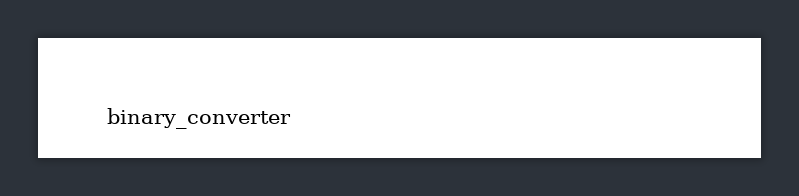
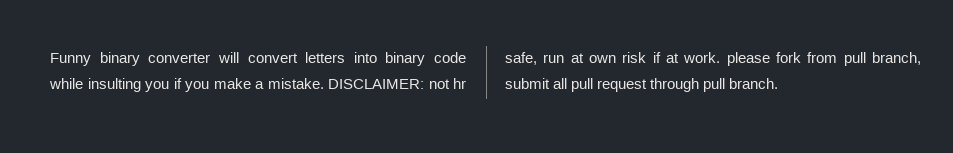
- binary_converter
+ Funny binary converter will convert letters into binary code while insulting you if you make a mistake. DISCLAIMER: not hr safe, run at own risk if at work. please fork from pull branch, submit all pull request through pull branch.

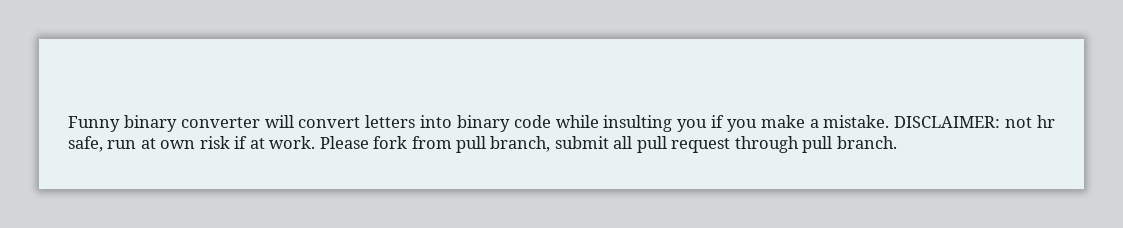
- DISCLAIMER: not hr safe, run at own risk if at work. please fork from pull branch, submit all pull request through pull branch.
+ DISCLAIMER: not hr safe, run at own risk if at work. Please fork from pull branch, submit all pull request through pull branch.

